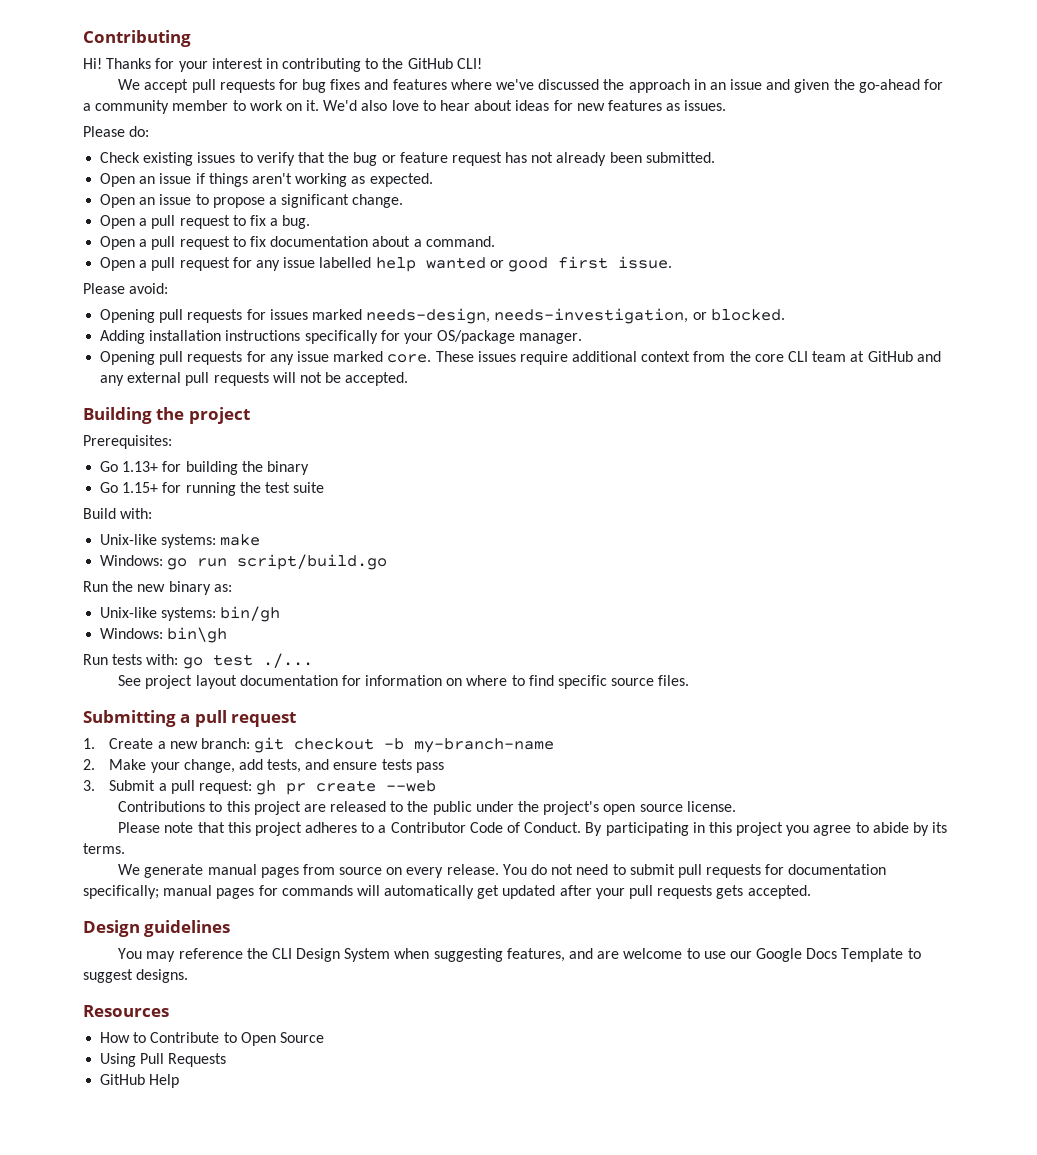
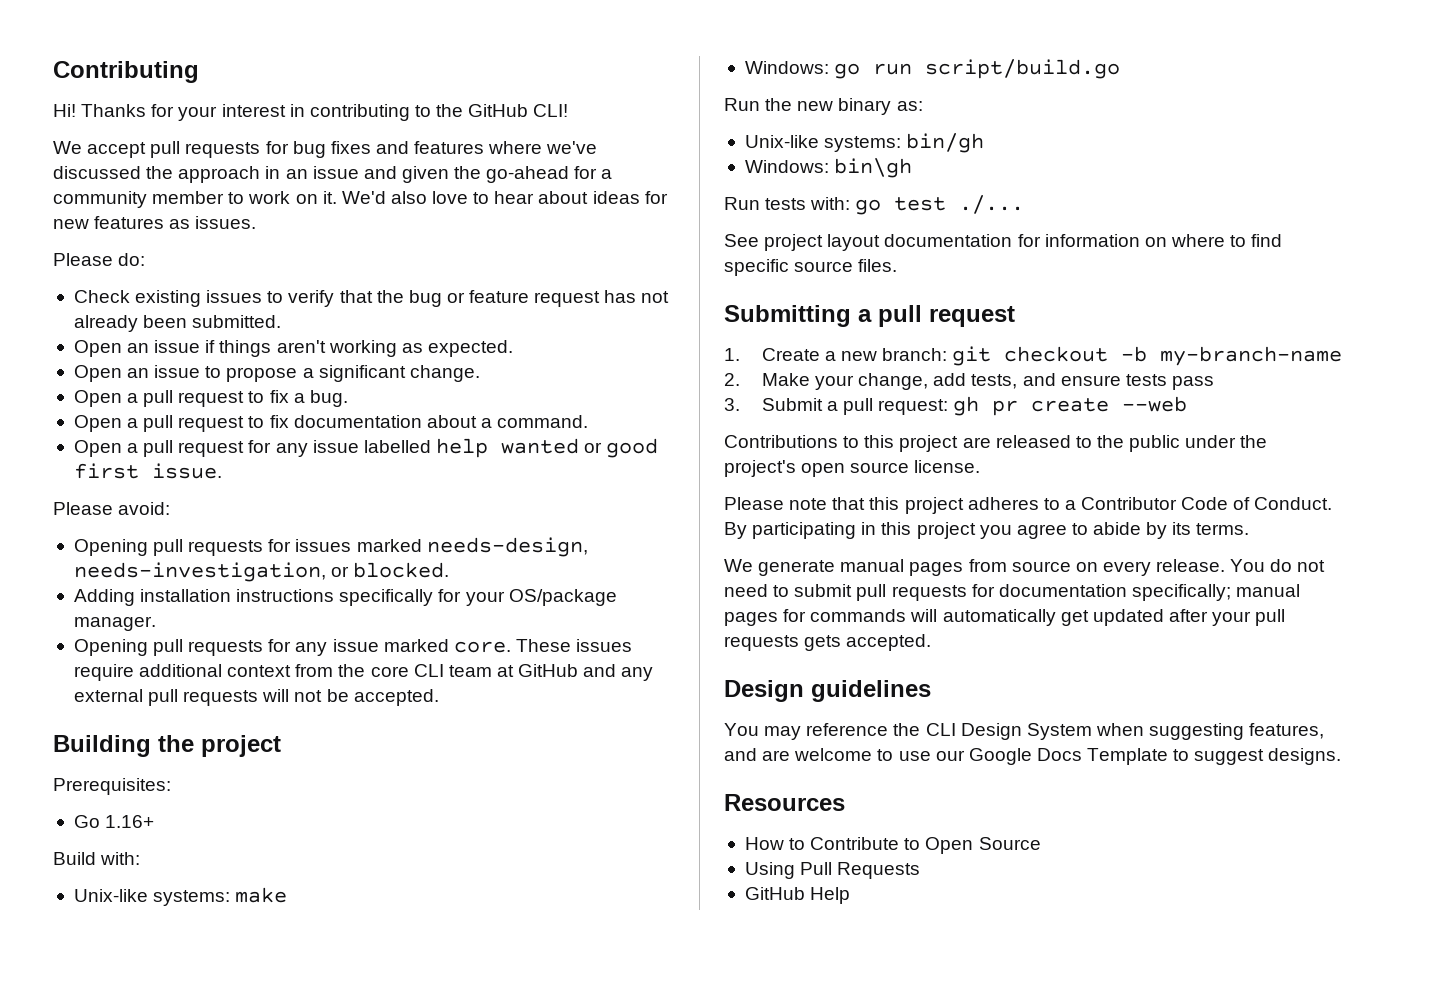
- Go 1.13+ for building the binary
- Go 1.15+ for running the test suite
+ Go 1.16+

